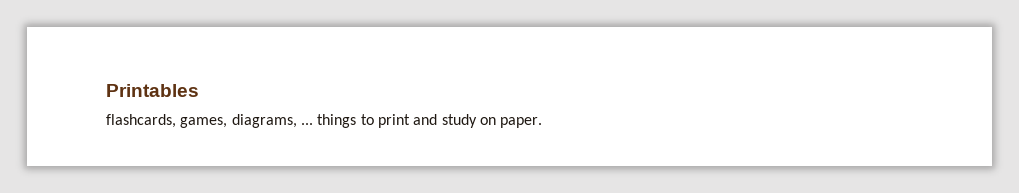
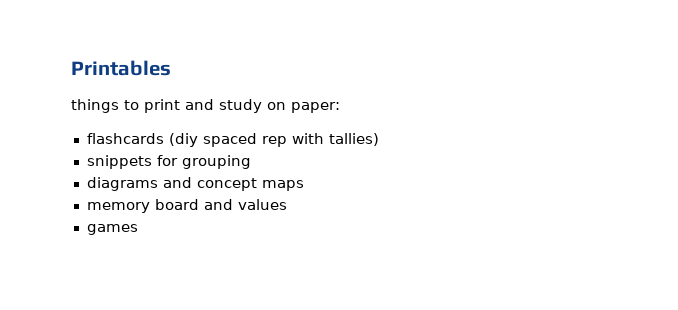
- flashcards, games, diagrams, ... things to print and study on paper.
+ things to print and study on paper:
+ flashcards (diy spaced rep with tallies)
+ snippets for grouping
+ diagrams and concept maps
+ memory board and values
+ games

